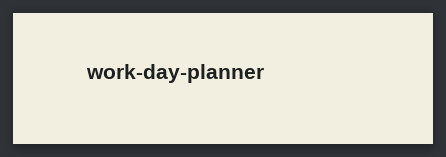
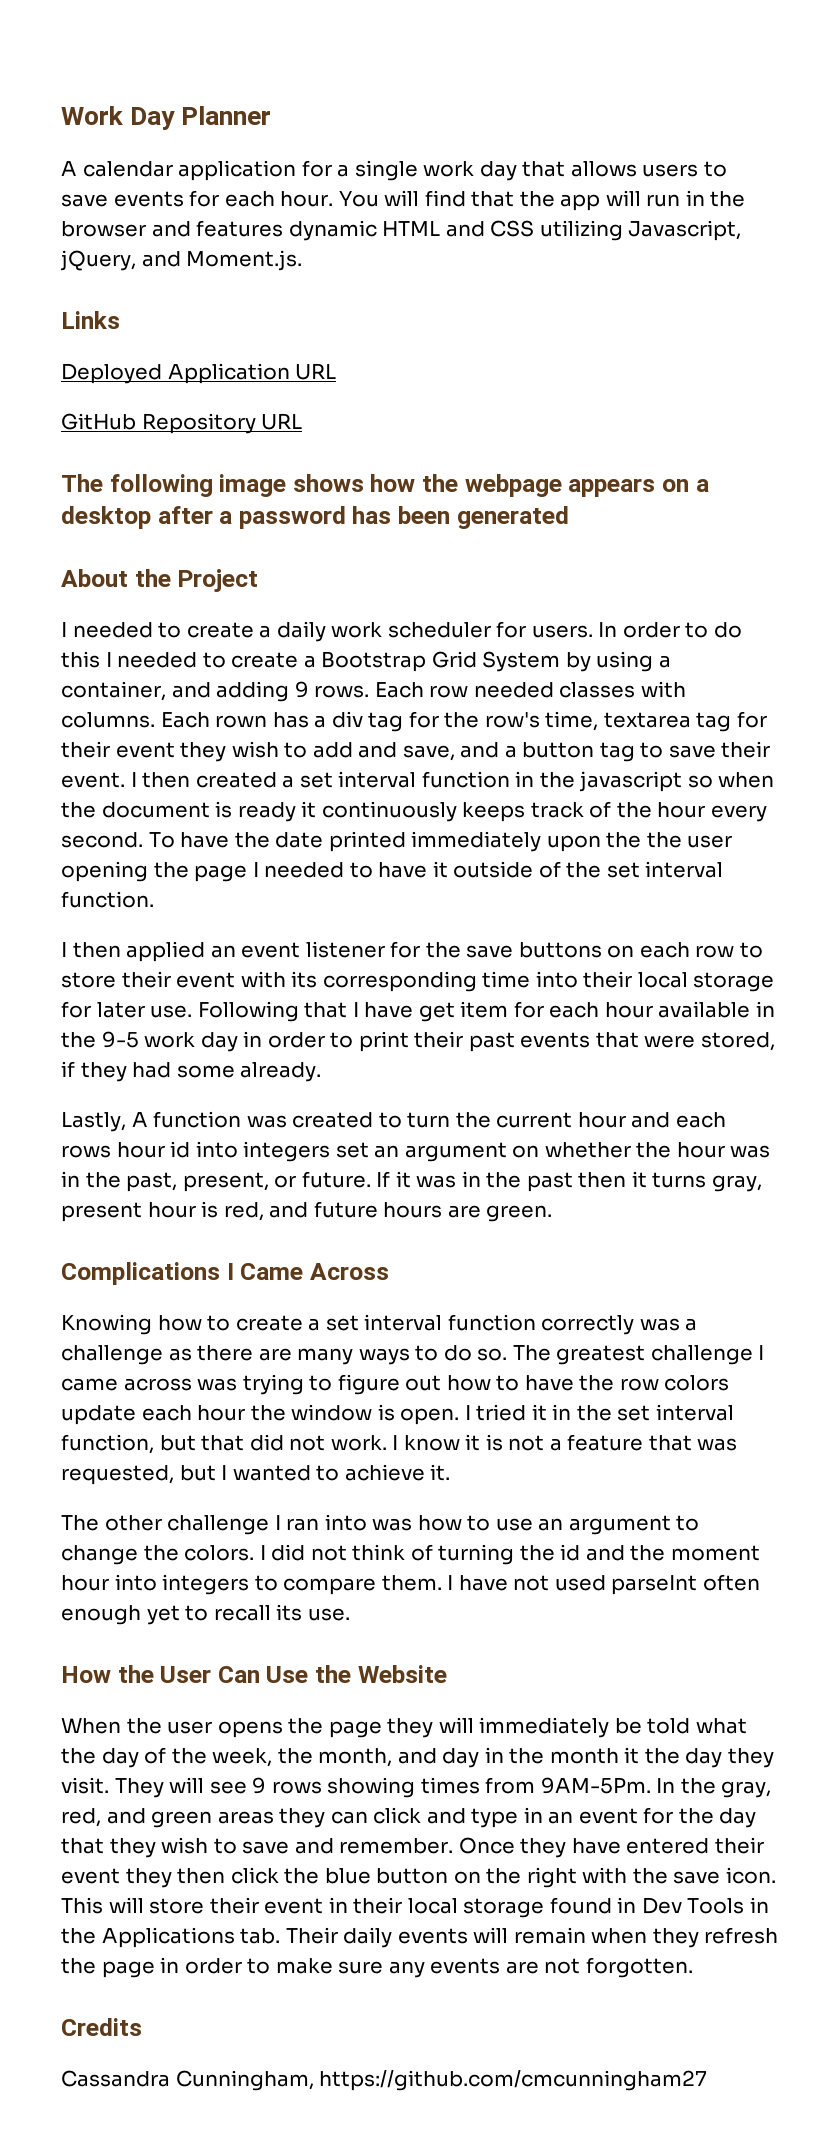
- work-day-planner
+ Work Day Planner
+ A calendar application for a single work day that allows users to save events for each hour. You will find that the app will run in the browser and features dynamic HTML and CSS utilizing Javascript, jQuery, and Moment.js.
+ Links
+ Deployed Application URL
+ GitHub Repository URL
+ The following image shows how the webpage appears on a desktop after a password has been generated
+ About the Project
+ I needed to create a daily work scheduler for users. In order to do this I needed to create a Bootstrap Grid System by using a container, and adding 9 rows. Each row needed classes with columns. Each rown has a div tag for the row's time, textarea tag for their event they wish to add and save, and a button tag to save their event. I then created a set interval function in the javascript so when the document is ready it continuously keeps track of the hour every second. To have the date printed immediately upon the the user opening the page I needed to have it outside of the set interval function.
+ I then applied an event listener for the save buttons on each row to store their event with its corresponding time into their local storage for later use. Following that I have get item for each hour available in the 9-5 work day in order to print their past events that were stored, if they had some already.
+ Lastly, A function was created to turn the current hour and each rows hour id into integers set an argument on whether the hour was in the past, present, or future. If it was in the past then it turns gray, present hour is red, and future hours are green.
+ Complications I Came Across
+ Knowing how to create a set interval function correctly was a challenge as there are many ways to do so. The greatest challenge I came across was trying to figure out how to have the row colors update each hour the window is open. I tried it in the set interval function, but that did not work. I know it is not a feature that was requested, but I wanted to achieve it.
+ The other challenge I ran into was how to use an argument to change the colors. I did not think of turning the id and the moment hour into integers to compare them. I have not used parseInt often enough yet to recall its use.
+ How the User Can Use the Website
+ When the user opens the page they will immediately be told what the day of the week, the month, and day in the month it the day they visit. They will see 9 rows showing times from 9AM-5Pm. In the gray, red, and green areas they can click and type in an event for the day that they wish to save and remember. Once they have entered their event they then click the blue button on the right with the save icon. This will store their event in their local storage found in Dev Tools in the Applications tab. Their daily events will remain when they refresh the page in order to make sure any events are not forgotten.
+ Credits
+ Cassandra Cunningham, https://github.com/cmcunningham27

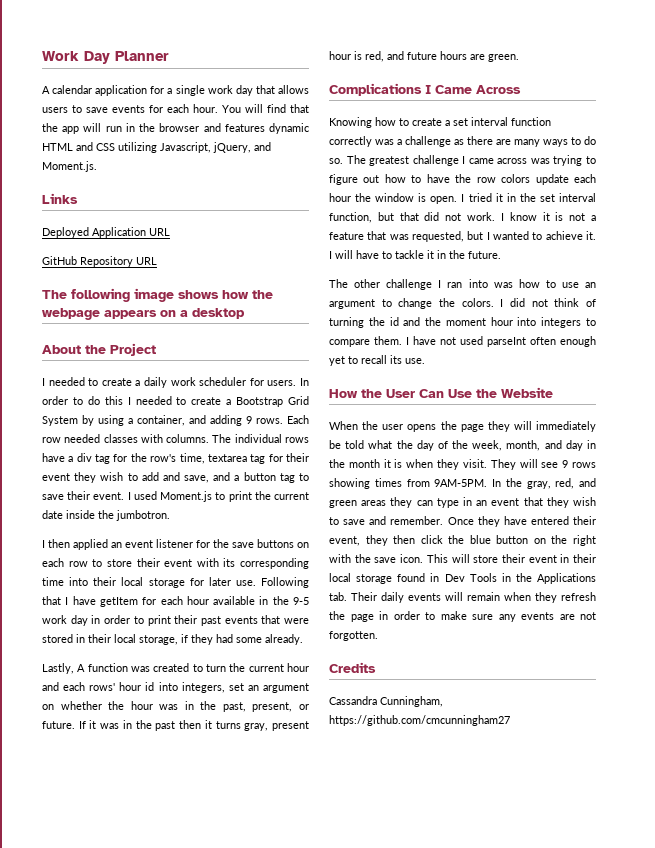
- The following image shows how the webpage appears on a desktop after a password has been generated
+ The following image shows how the webpage appears on a desktop
- Each rown has a div tag for the row's time, textarea tag for their event they wish to add and save, and a button tag to save their event.
+ The individual rows have a div tag for the row's time, textarea tag for their event they wish to add and save, and a button tag to save their event.
- I then created a set interval function in the javascript so when the document is ready it continuously keeps track of the hour every second. To have the date printed immediately upon the the user opening the page I needed to have it outside of the set interval function.
+ I used Moment.js to print the current date inside the jumbotron.
- Following that I have get item for each hour available in the 9-5 work day in order to print their past events that were stored, if they had some already.
+ Following that I have getItem for each hour available in the 9-5 work day in order to print their past events that were stored in their local storage, if they had some already.
- Lastly, A function was created to turn the current hour and each rows hour id into integers set an argument on whether the hour was in the past, present, or future.
+ Lastly, A function was created to turn the current hour and each rows' hour id into integers, set an argument on whether the hour was in the past, present, or future.
+ I will have to tackle it in the future.
- When the user opens the page they will immediately be told what the day of the week, the month, and day in the month it the day they visit.
+ When the user opens the page they will immediately be told what the day of the week, month, and day in the month it is when they visit.
- They will see 9 rows showing times from 9AM-5Pm.
+ They will see 9 rows showing times from 9AM-5PM.
- In the gray, red, and green areas they can click and type in an event for the day that they wish to save and remember.
+ In the gray, red, and green areas they can type in an event that they wish to save and remember.
- Once they have entered their event they then click the blue button on the right with the save icon.
+ Once they have entered their event, they then click the blue button on the right with the save icon.

